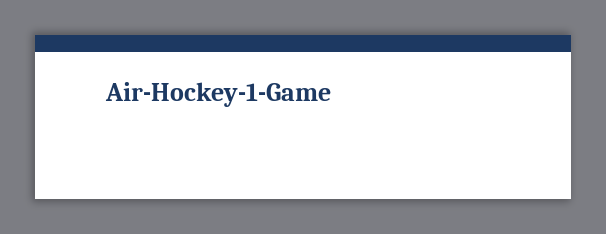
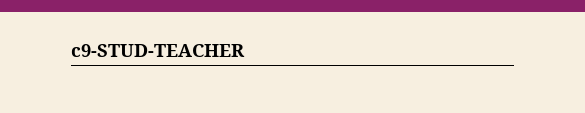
- Air-Hockey-1-Game
+ c9-STUD-TEACHER

